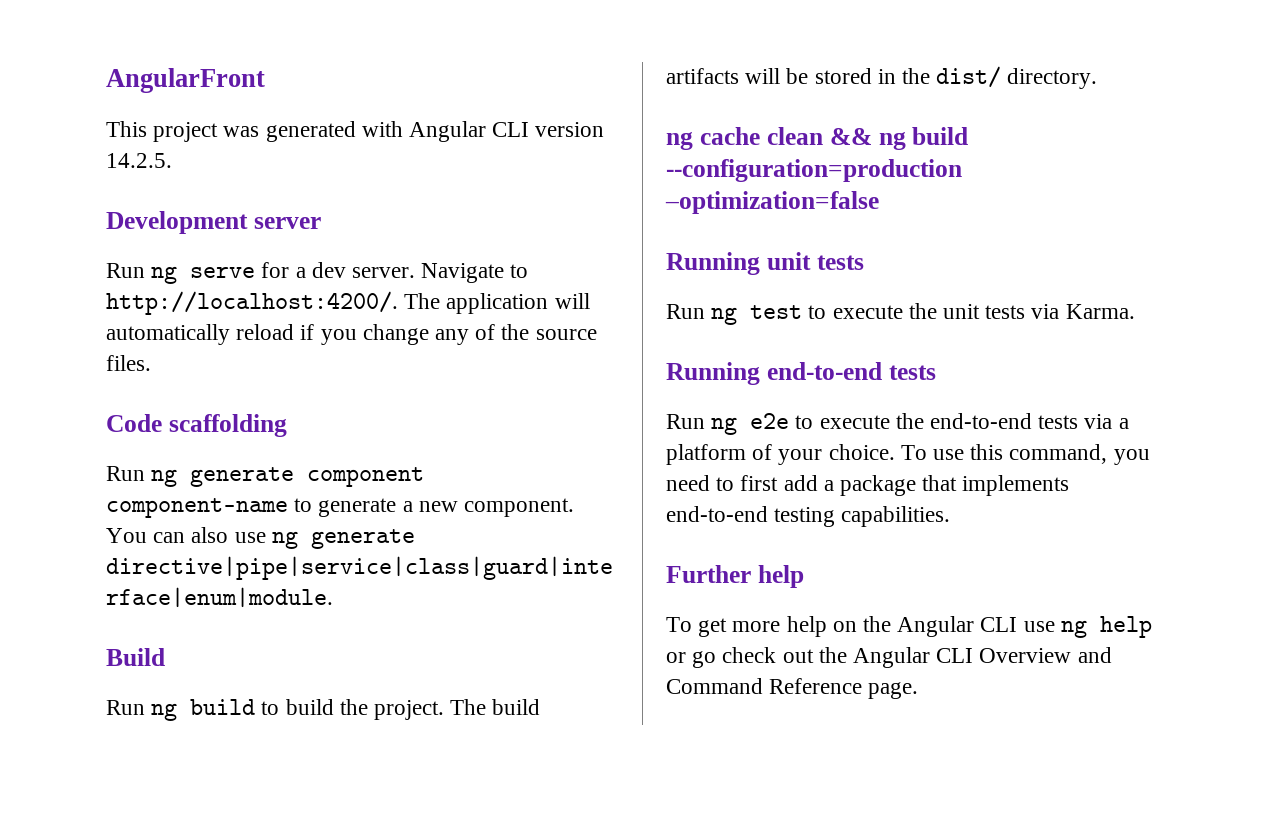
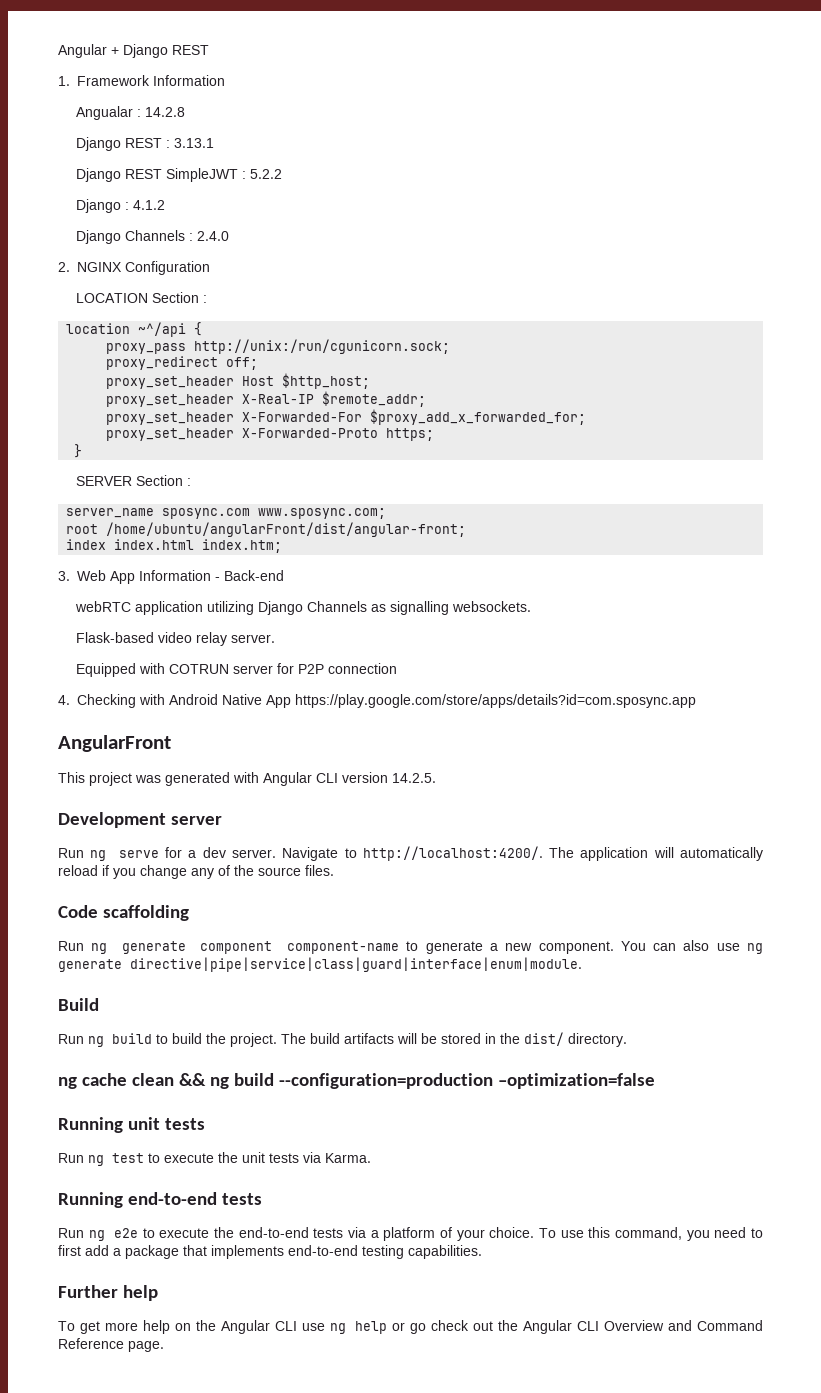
+ Angular + Django REST
+ 1. Framework Information
+ Angualar : 14.2.8
+ Django REST : 3.13.1
+ Django REST SimpleJWT : 5.2.2
+ Django : 4.1.2
+ Django Channels : 2.4.0
+ 2. NGINX Configuration
+ LOCATION Section :
+ location ~^/api {
+ proxy_pass http://unix:/run/cgunicorn.sock;
+ proxy_redirect off;
+ proxy_set_header Host $http_host;
+ proxy_set_header X-Real-IP $remote_addr;
+ proxy_set_header X-Forwarded-For $proxy_add_x_forwarded_for;
+ proxy_set_header X-Forwarded-Proto https;
+ }
+ SERVER Section :
+ server_name sposync.com www.sposync.com;
+ root /home/ubuntu/angularFront/dist/angular-front;
+ index index.html index.htm;
+ 3. Web App Information - Back-end
+ webRTC application utilizing Django Channels as signalling websockets.
+ Flask-based video relay server.
+ Equipped with COTRUN server for P2P connection
+ 4. Checking with Android Native App https://play.google.com/store/apps/details?id=com.sposync.app

